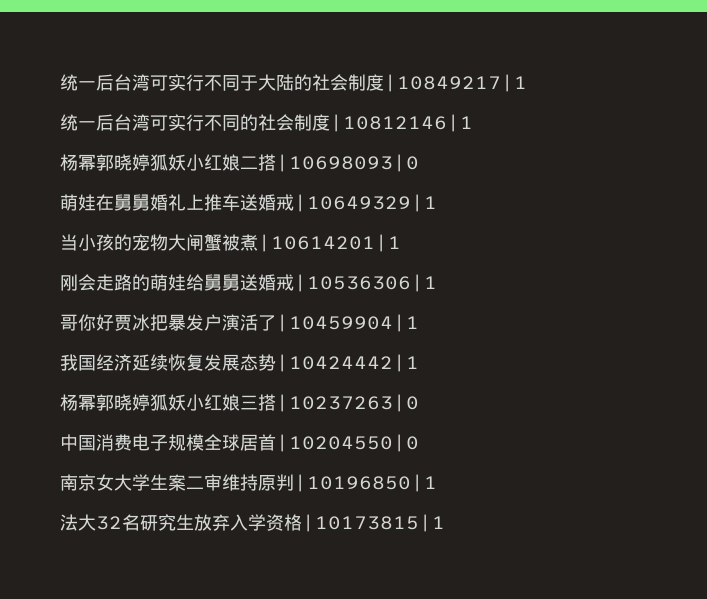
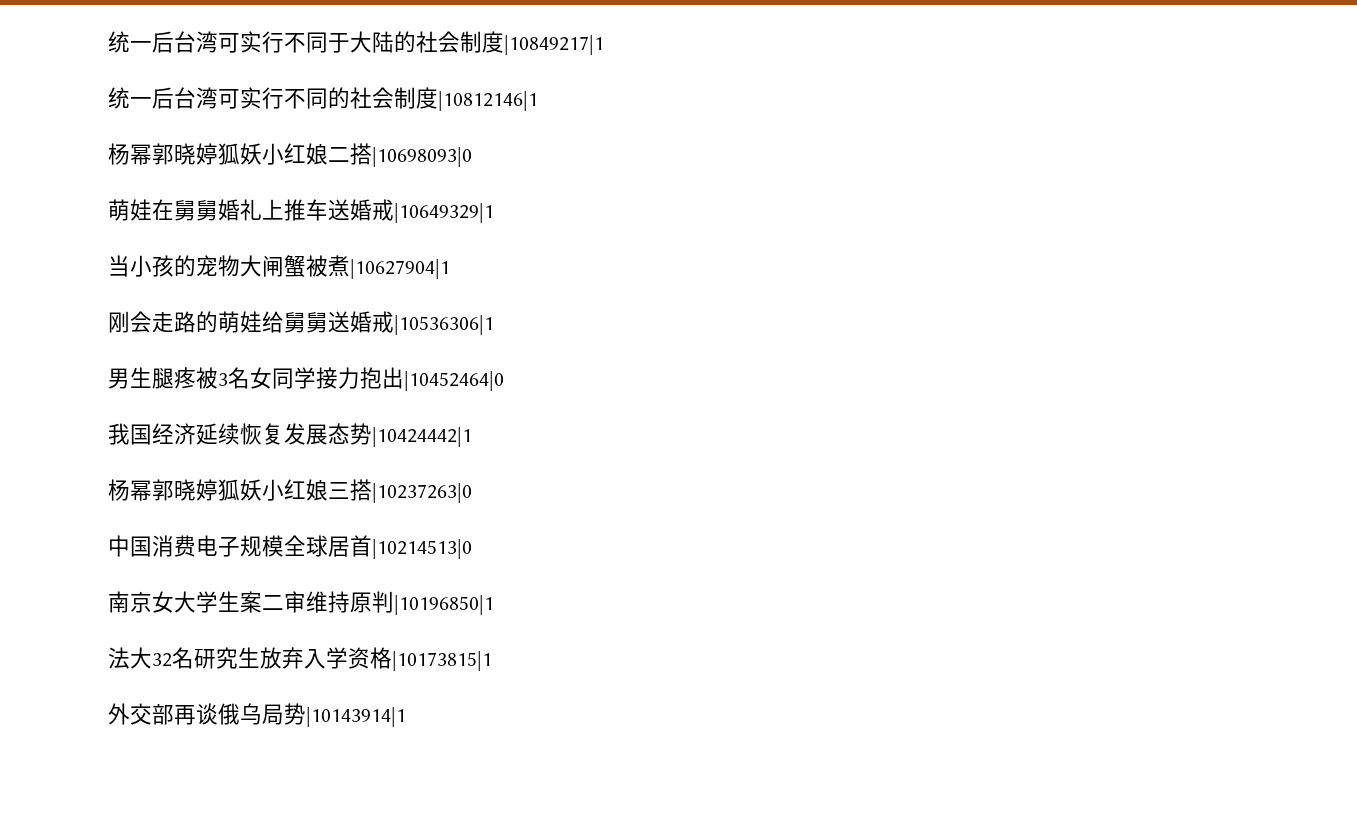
- 当小孩的宠物大闸蟹被煮|10614201|1
+ 当小孩的宠物大闸蟹被煮|10627904|1
- 哥你好贾冰把暴发户演活了|10459904|1
+ 男生腿疼被3名女同学接力抱出|10452464|0
- 中国消费电子规模全球居首|10204550|0
+ 中国消费电子规模全球居首|10214513|0
+ 外交部再谈俄乌局势|10143914|1

